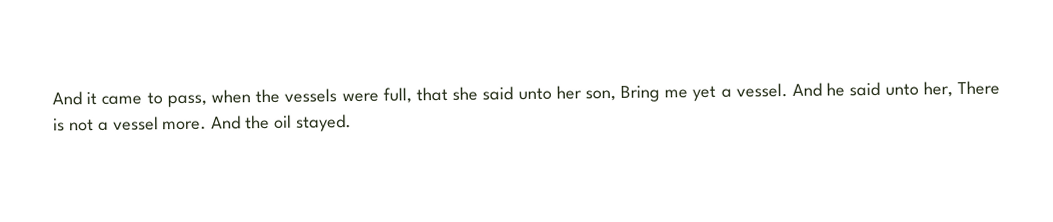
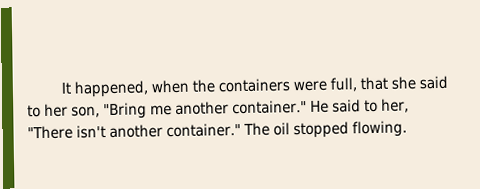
- And it came to pass, when the vessels were full, that she said unto her son, Bring me yet a vessel. And he said unto her, There is not a vessel more. And the oil stayed.
+ It happened, when the containers were full, that she said to her son, "Bring me another container." He said to her, "There isn't another container." The oil stopped flowing.

